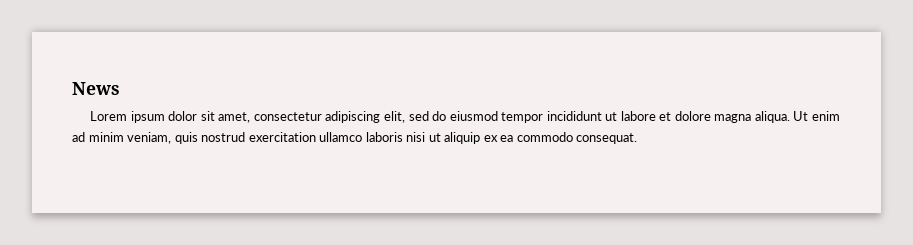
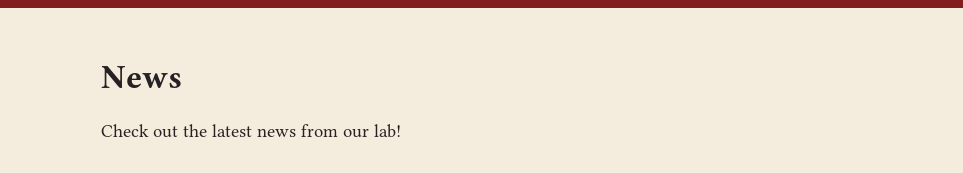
- Lorem ipsum dolor sit amet, consectetur adipiscing elit, sed do eiusmod tempor incididunt ut labore et dolore magna aliqua. Ut enim ad minim veniam, quis nostrud exercitation ullamco laboris nisi ut aliquip ex ea commodo consequat.
+ Check out the latest news from our lab!

